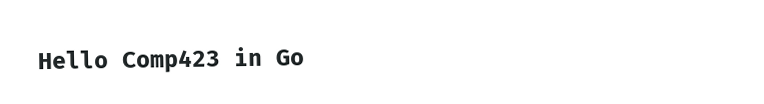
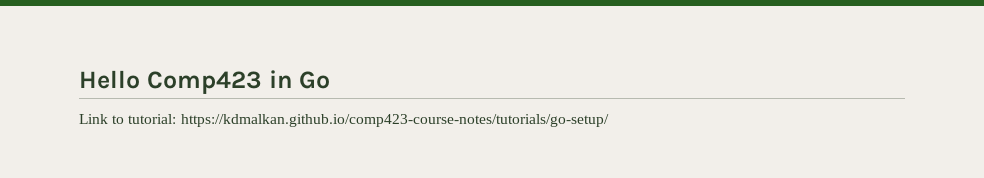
+ Link to tutorial: https://kdmalkan.github.io/comp423-course-notes/tutorials/go-setup/

